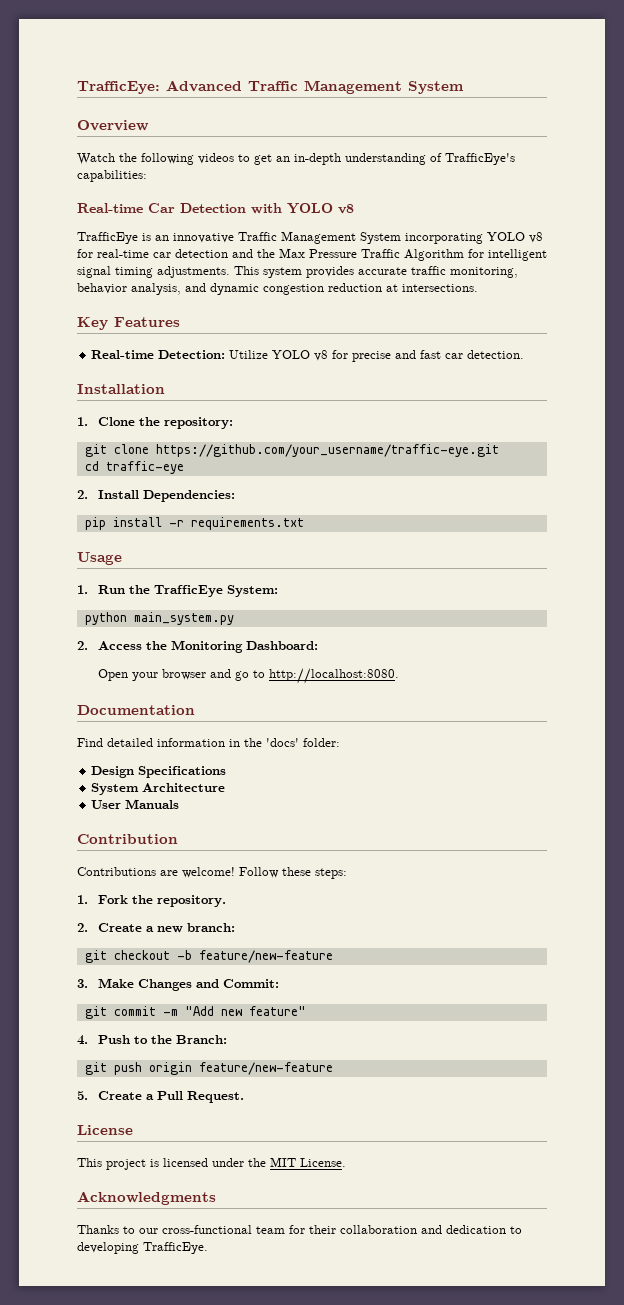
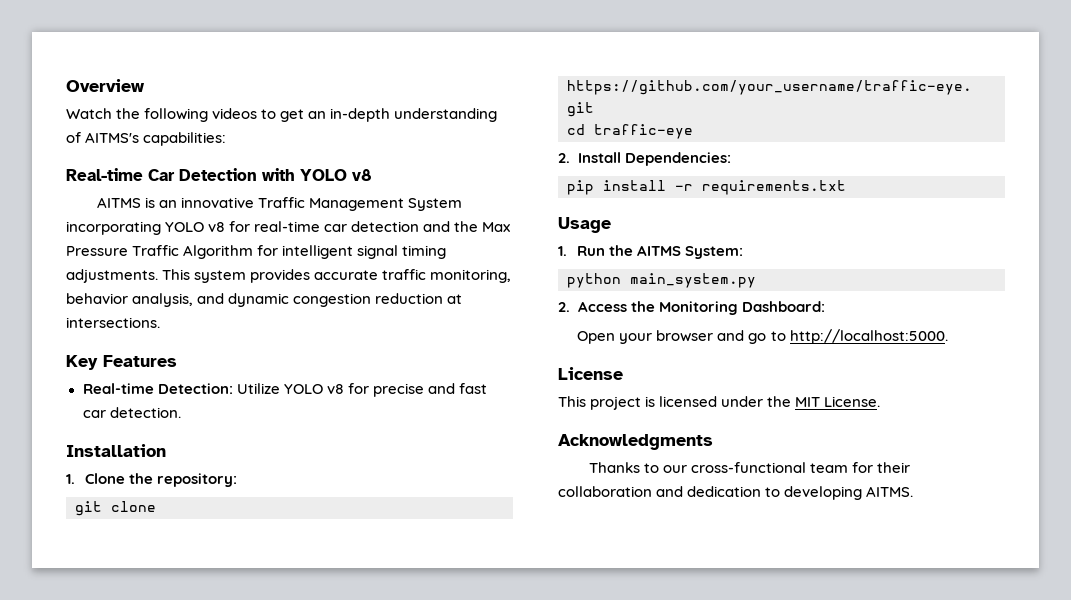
- TrafficEye: Advanced Traffic Management System
- Watch the following videos to get an in-depth understanding of TrafficEye's capabilities:
+ Watch the following videos to get an in-depth understanding of AITMS's capabilities:
- TrafficEye is an innovative Traffic Management System incorporating YOLO v8 for real-time car detection and the Max Pressure Traffic Algorithm for intelligent signal timing adjustments.
+ AITMS is an innovative Traffic Management System incorporating YOLO v8 for real-time car detection and the Max Pressure Traffic Algorithm for intelligent signal timing adjustments.
- 1. Run the TrafficEye System:
+ 1. Run the AITMS System:
- Open your browser and go to http://localhost:8080.
- Documentation
- Find detailed information in the 'docs' folder:
- Design Specifications
- System Architecture
- User Manuals
- Contribution
- Contributions are welcome! Follow these steps:
- 1. Fork the repository.
- 2. Create a new branch:
- git checkout -b feature/new-feature
- 3. Make Changes and Commit:
- git commit -m "Add new feature"
- 4. Push to the Branch:
- git push origin feature/new-feature
- 5. Create a Pull Request.
+ Open your browser and go to http://localhost:5000.
- Thanks to our cross-functional team for their collaboration and dedication to developing TrafficEye.
+ Thanks to our cross-functional team for their collaboration and dedication to developing AITMS.

